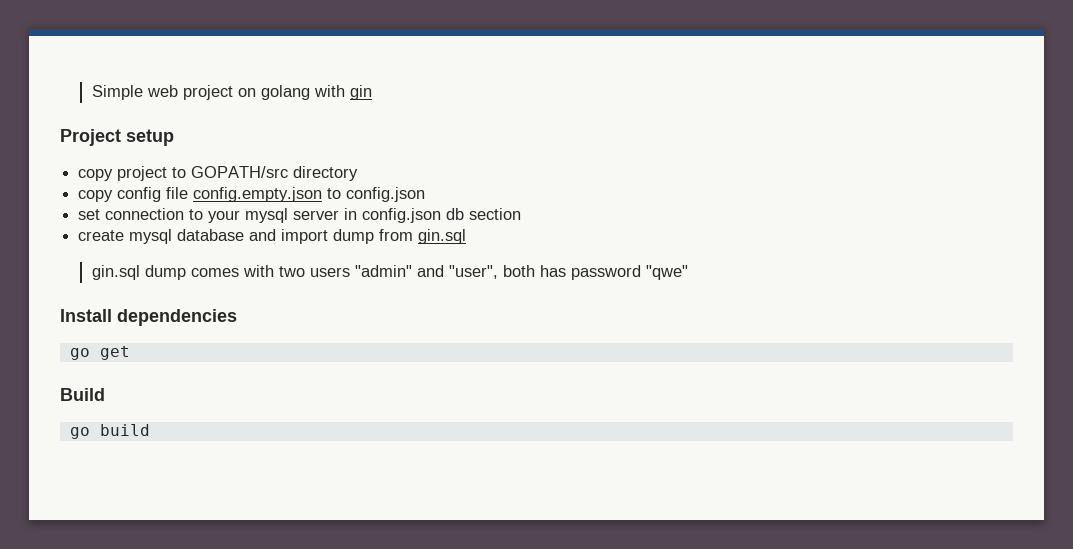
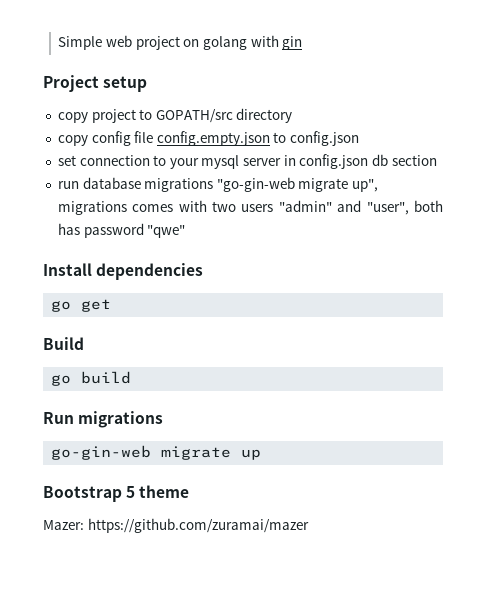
- create mysql database and import dump from gin.sql
- gin.sql dump comes with two users "admin" and "user", both has password "qwe"
+ run database migrations "go-gin-web migrate up", migrations comes with two users "admin" and "user", both has password "qwe"
+ Run migrations
+ go-gin-web migrate up
+ Bootstrap 5 theme
+ Mazer: https://github.com/zuramai/mazer

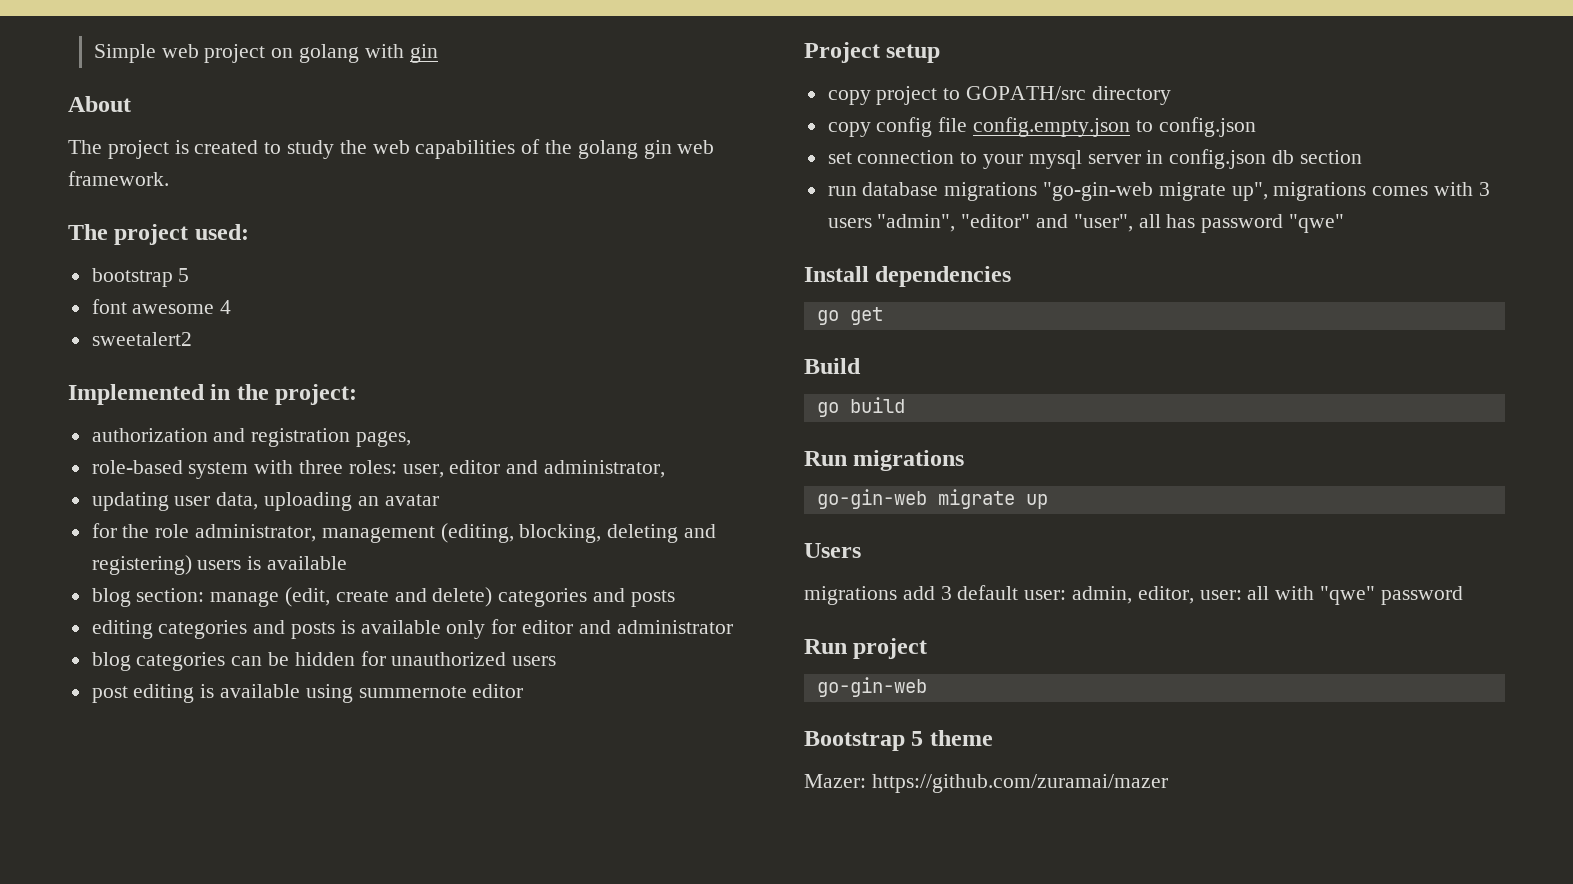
+ About
+ The project is created to study the web capabilities of the golang gin web framework.
+ The project used:
+ bootstrap 5
+ font awesome 4
+ sweetalert2
+ Implemented in the project:
+ authorization and registration pages,
+ role-based system with three roles: user, editor and administrator,
+ updating user data, uploading an avatar
+ for the role administrator, management (editing, blocking, deleting and registering) users is available
+ blog section: manage (edit, create and delete) categories and posts
+ editing categories and posts is available only for editor and administrator
+ blog categories can be hidden for unauthorized users
+ post editing is available using summernote editor
- run database migrations "go-gin-web migrate up", migrations comes with two users "admin" and "user", both has password "qwe"
+ run database migrations "go-gin-web migrate up", migrations comes with 3 users "admin", "editor" and "user", all has password "qwe"
+ Users
+ migrations add 3 default user: admin, editor, user: all with "qwe" password
+ Run project
+ go-gin-web

